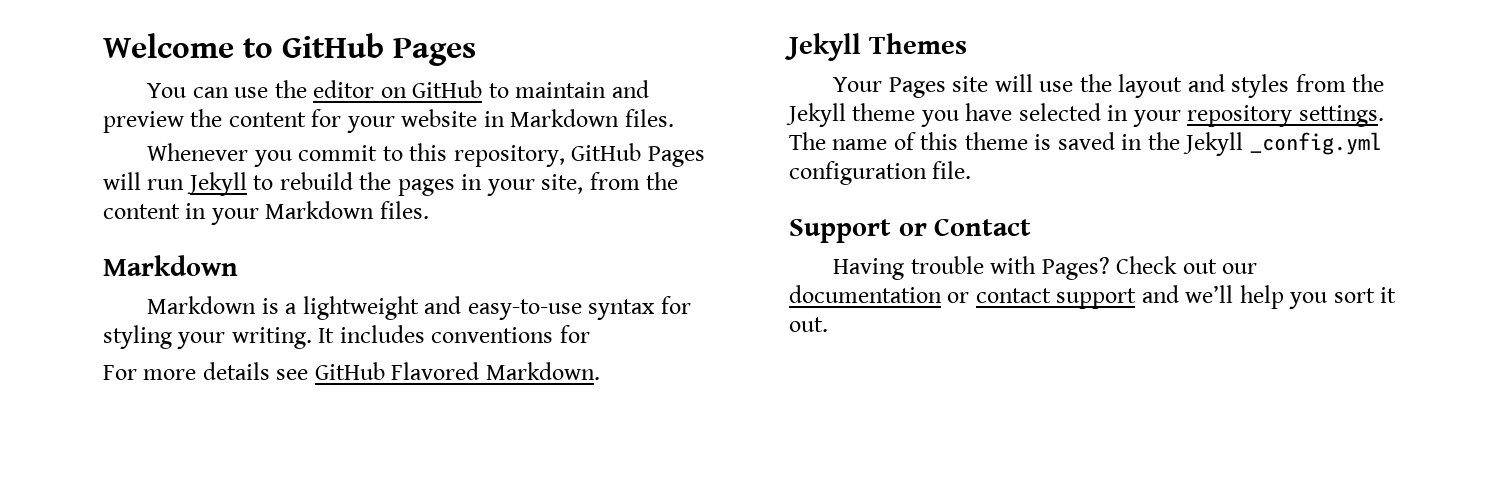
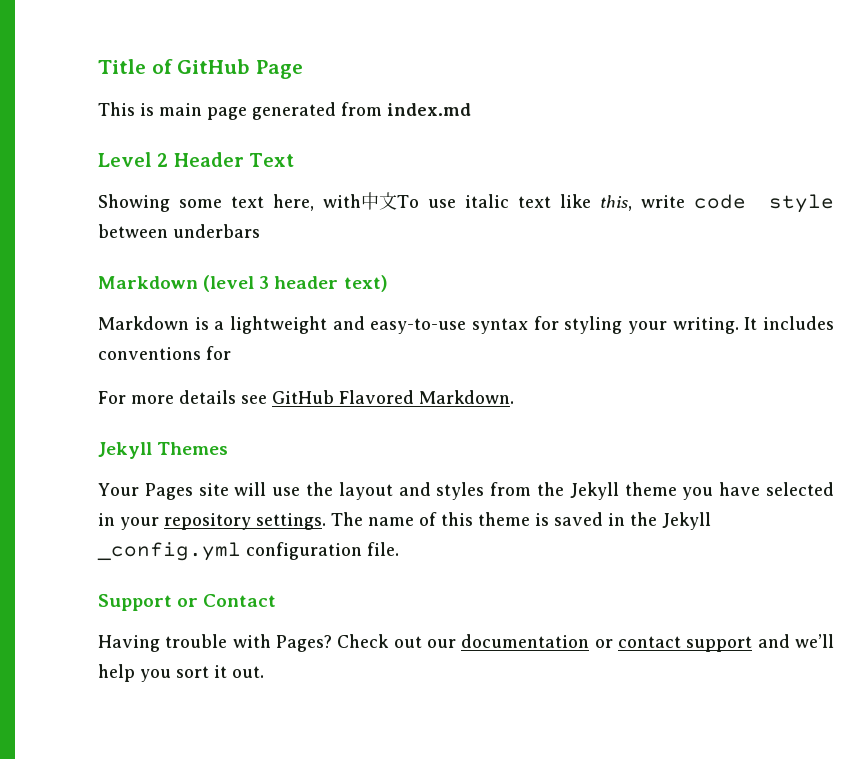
- Welcome to GitHub Pages
- You can use the editor on GitHub to maintain and preview the content for your website in Markdown files.
- Whenever you commit to this repository, GitHub Pages will run Jekyll to rebuild the pages in your site, from the content in your Markdown files.
- Markdown
+ Title of GitHub Page
+ This is main page generated from index.md
+ Level 2 Header Text
+ Showing some text here, with中文To use italic text like this, write code style between underbars
+ Markdown (level 3 header text)

